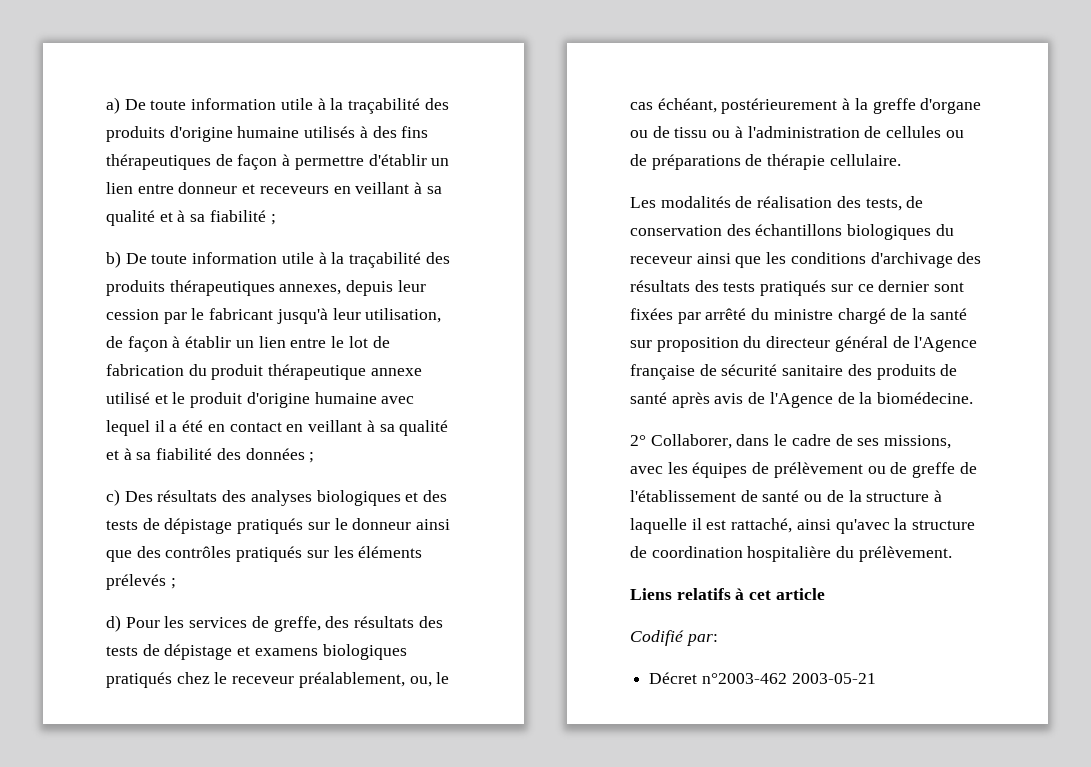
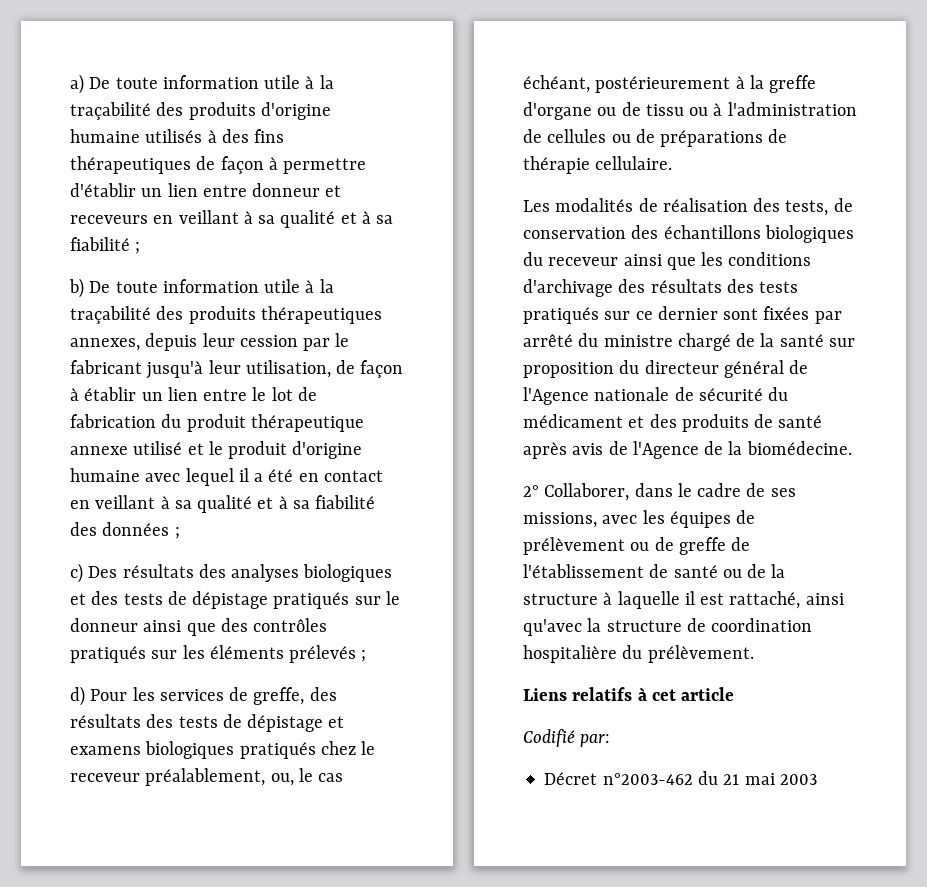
- Les modalités de réalisation des tests, de conservation des échantillons biologiques du receveur ainsi que les conditions d'archivage des résultats des tests pratiqués sur ce dernier sont fixées par arrêté du ministre chargé de la santé sur proposition du directeur général de l'Agence française de sécurité sanitaire des produits de santé après avis de l'Agence de la biomédecine.
+ Les modalités de réalisation des tests, de conservation des échantillons biologiques du receveur ainsi que les conditions d'archivage des résultats des tests pratiqués sur ce dernier sont fixées par arrêté du ministre chargé de la santé sur proposition du directeur général de l'Agence nationale de sécurité du médicament et des produits de santé après avis de l'Agence de la biomédecine.
- Décret n°2003-462 2003-05-21
+ Décret n°2003-462 du 21 mai 2003

